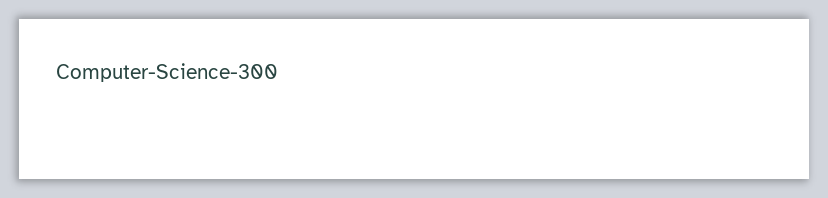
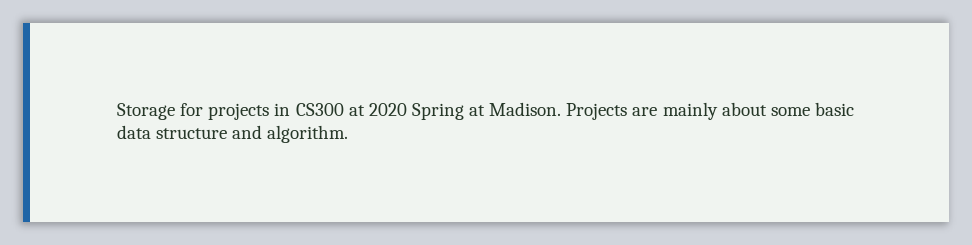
- Computer-Science-300
+ Storage for projects in CS300 at 2020 Spring at Madison. Projects are mainly about some basic data structure and algorithm.

